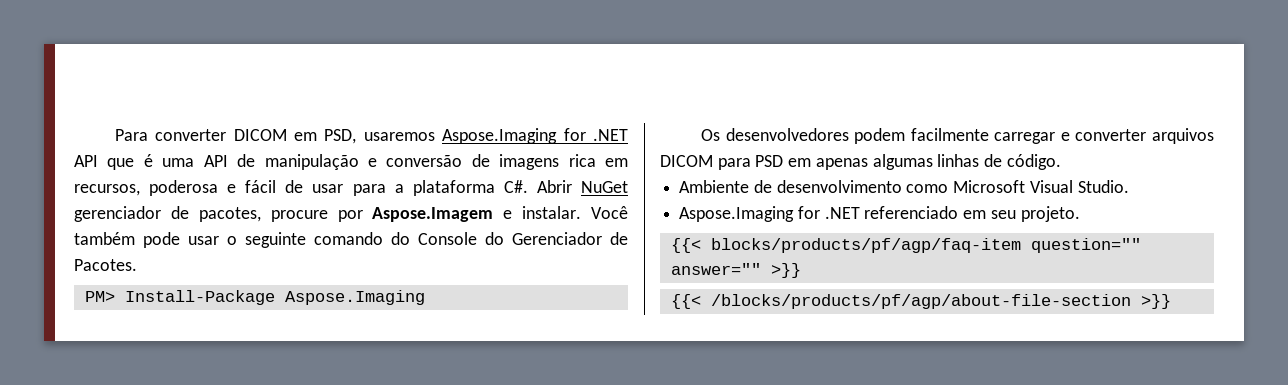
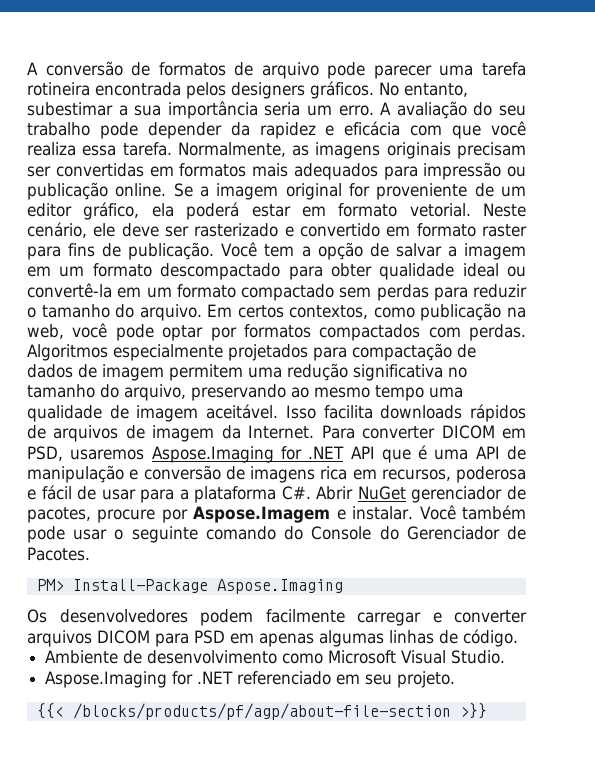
+ A conversão de formatos de arquivo pode parecer uma tarefa rotineira encontrada pelos designers gráficos. No entanto, subestimar a sua importância seria um erro. A avaliação do seu trabalho pode depender da rapidez e eficácia com que você realiza essa tarefa. Normalmente, as imagens originais precisam ser convertidas em formatos mais adequados para impressão ou publicação online. Se a imagem original for proveniente de um editor gráfico, ela poderá estar em formato vetorial. Neste cenário, ele deve ser rasterizado e convertido em formato raster para fins de publicação. Você tem a opção de salvar a imagem em um formato descompactado para obter qualidade ideal ou convertê-la em um formato compactado sem perdas para reduzir o tamanho do arquivo. Em certos contextos, como publicação na web, você pode optar por formatos compactados com perdas. Algoritmos especialmente projetados para compactação de dados de imagem permitem uma redução significativa no tamanho do arquivo, preservando ao mesmo tempo uma qualidade de imagem aceitável. Isso facilita downloads rápidos de arquivos de imagem da Internet.
- {{< blocks/products/pf/agp/faq-item question="" answer="" >}}

